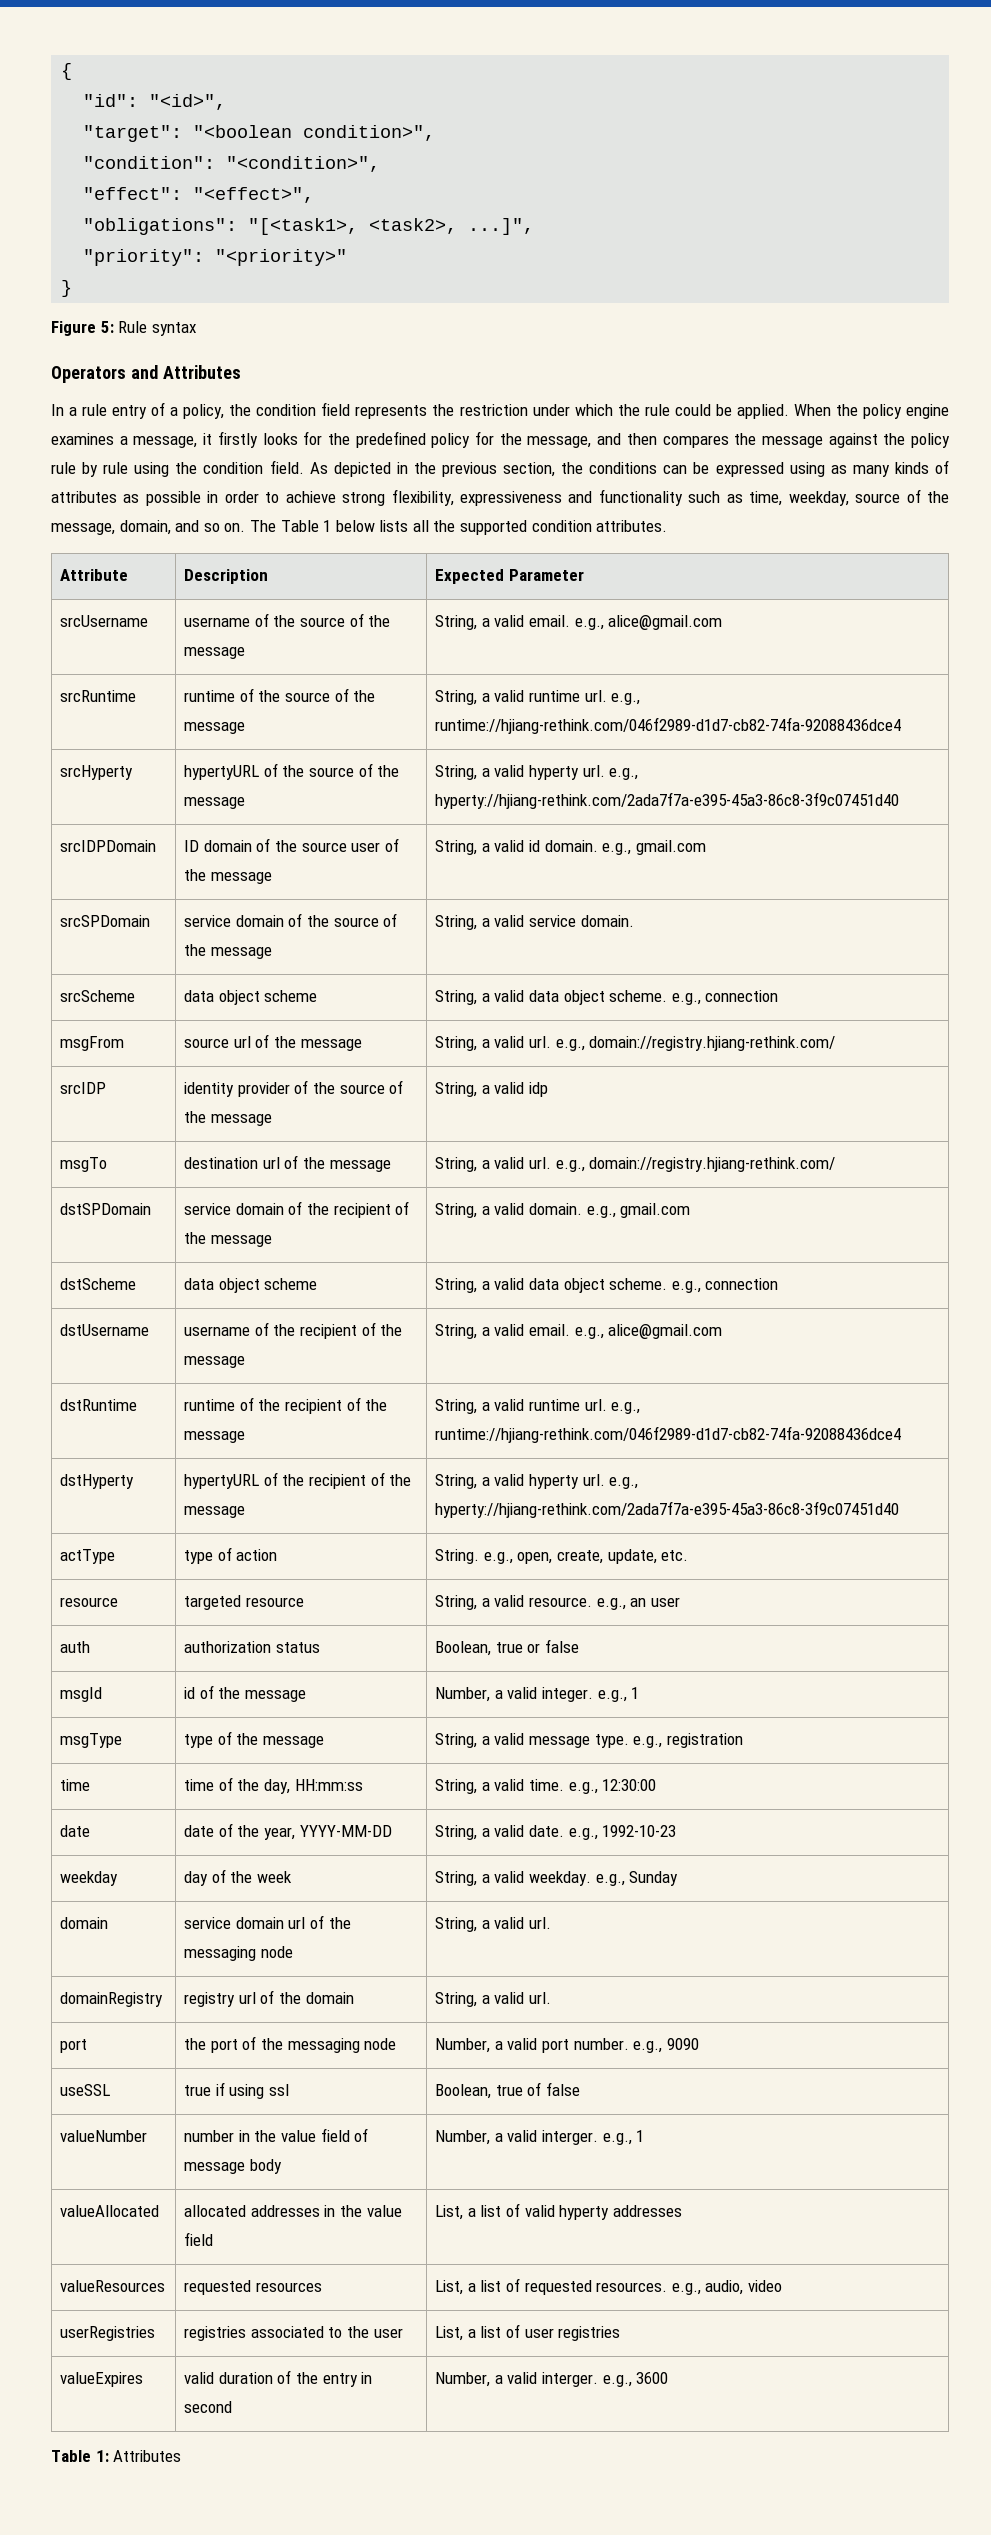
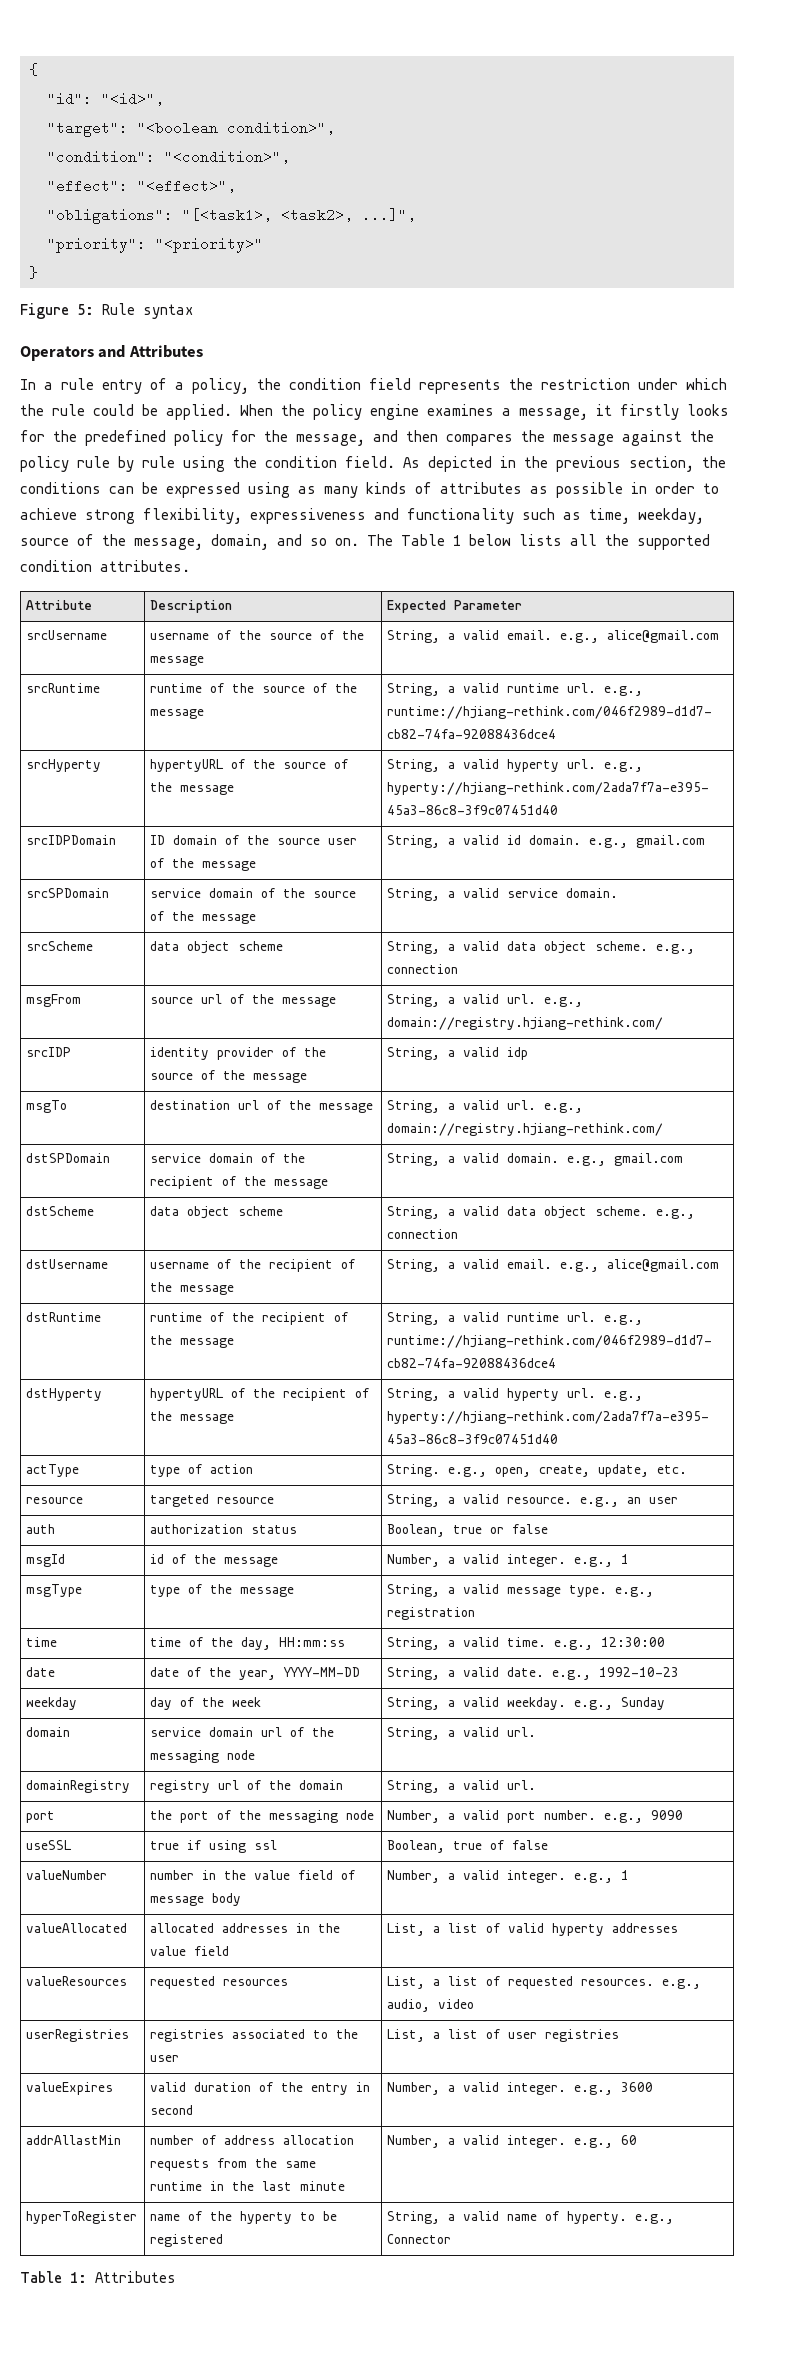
- valueNumber | number in the value field of message body | Number, a valid interger. e.g., 1
+ valueNumber | number in the value field of message body | Number, a valid integer. e.g., 1
- valueExpires | valid duration of the entry in second | Number, a valid interger. e.g., 3600
+ valueExpires | valid duration of the entry in second | Number, a valid integer. e.g., 3600
+ addrAllastMin | number of address allocation requests from the same runtime in the last minute | Number, a valid integer. e.g., 60
+ hyperToRegister | name of the hyperty to be registered | String, a valid name of hyperty. e.g., Connector

